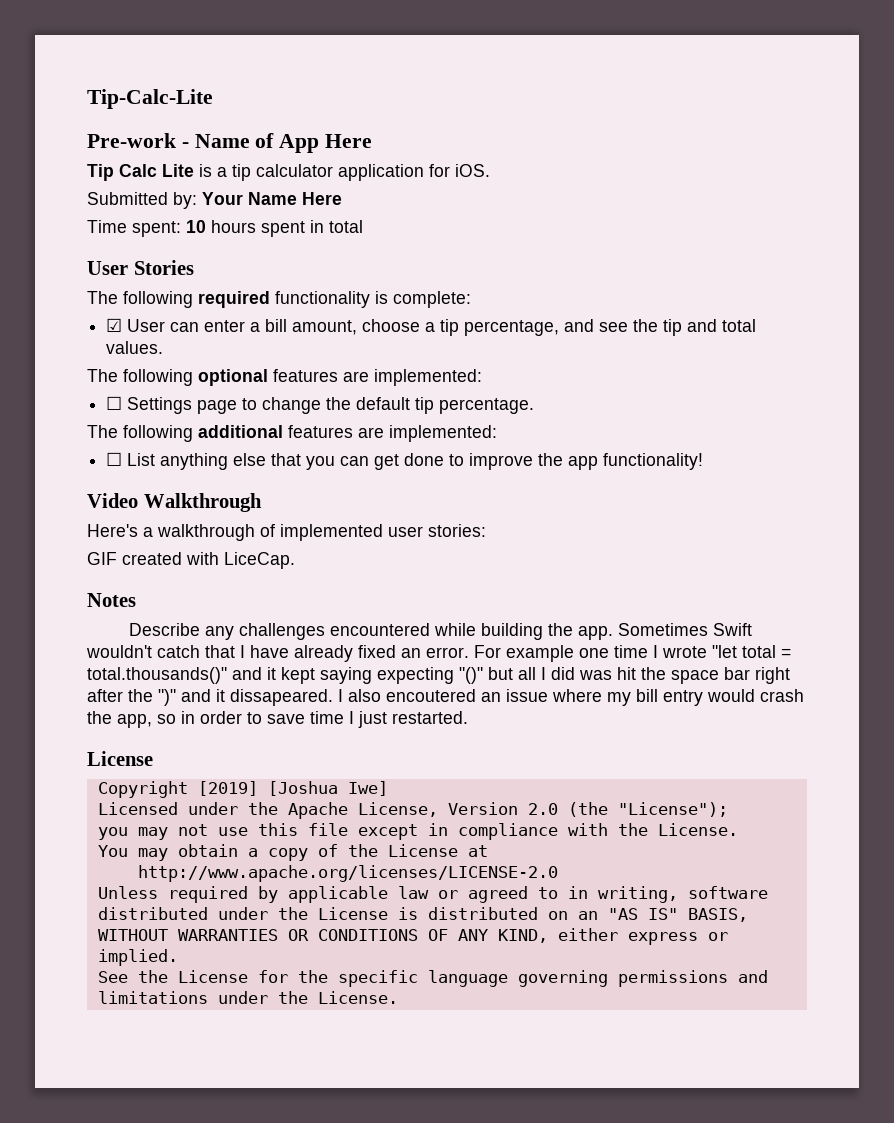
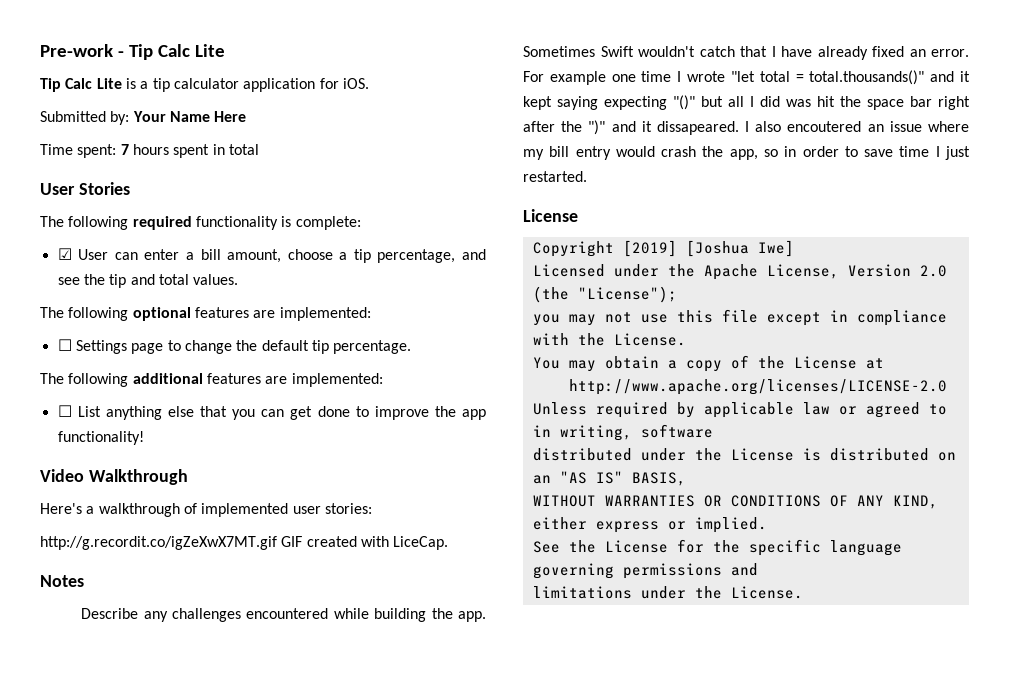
- Tip-Calc-Lite
- Pre-work - Name of App Here
+ Pre-work - Tip Calc Lite
- Time spent: 10 hours spent in total
+ Time spent: 7 hours spent in total
- GIF created with LiceCap.
+ http://g.recordit.co/igZeXwX7MT.gif GIF created with LiceCap.

